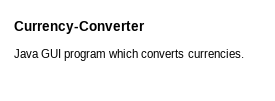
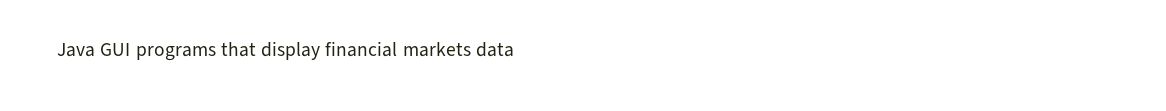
- Currency-Converter
- Java GUI program which converts currencies.
+ Java GUI programs that display financial markets data

